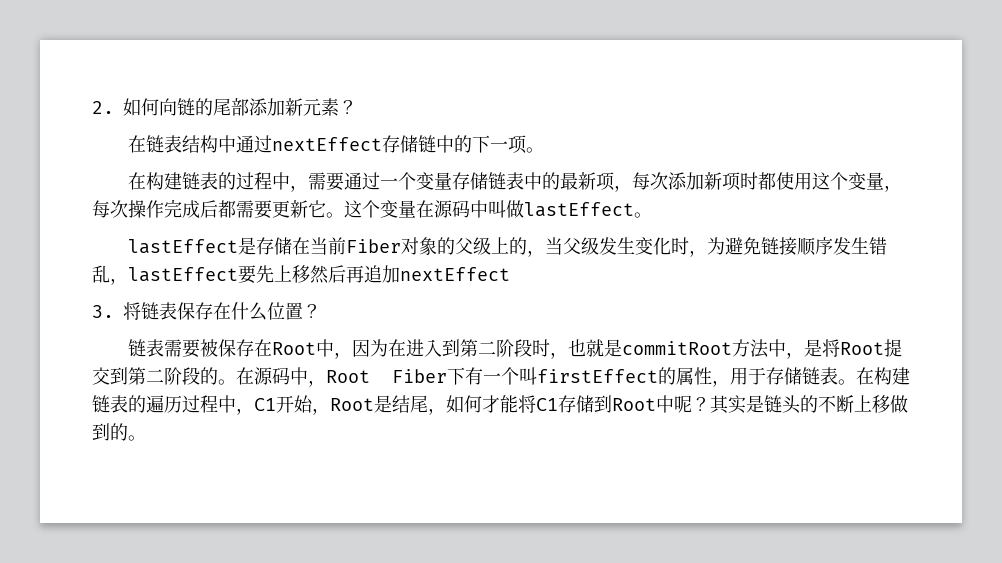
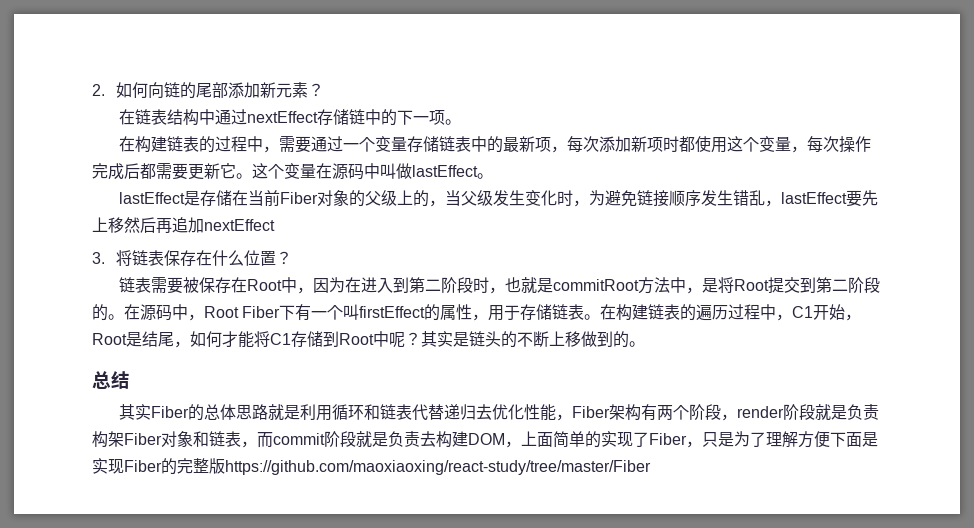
+ 总结
+ 其实Fiber的总体思路就是利用循环和链表代替递归去优化性能，Fiber架构有两个阶段，render阶段就是负责构架Fiber对象和链表，而commit阶段就是负责去构建DOM，上面简单的实现了Fiber，只是为了理解方便下面是实现Fiber的完整版https://github.com/maoxiaoxing/react-study/tree/master/Fiber

